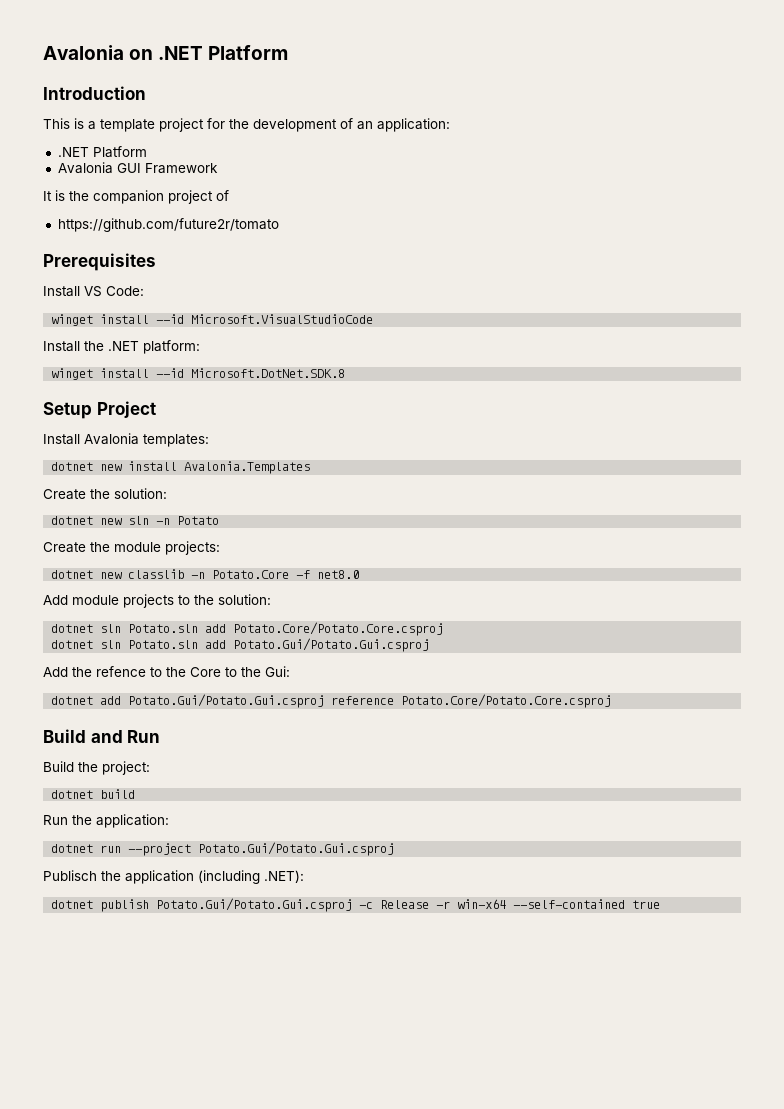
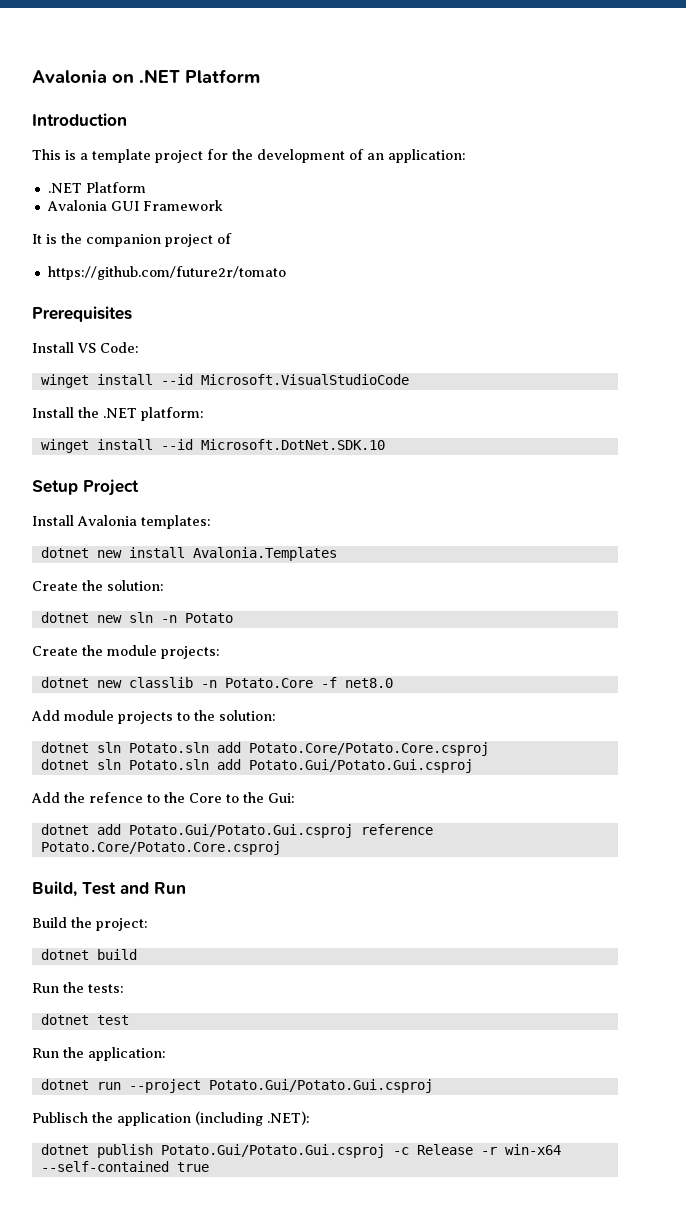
- winget install --id Microsoft.DotNet.SDK.8
+ winget install --id Microsoft.DotNet.SDK.10
- Build and Run
+ Build, Test and Run
+ Run the tests:
+ dotnet test

